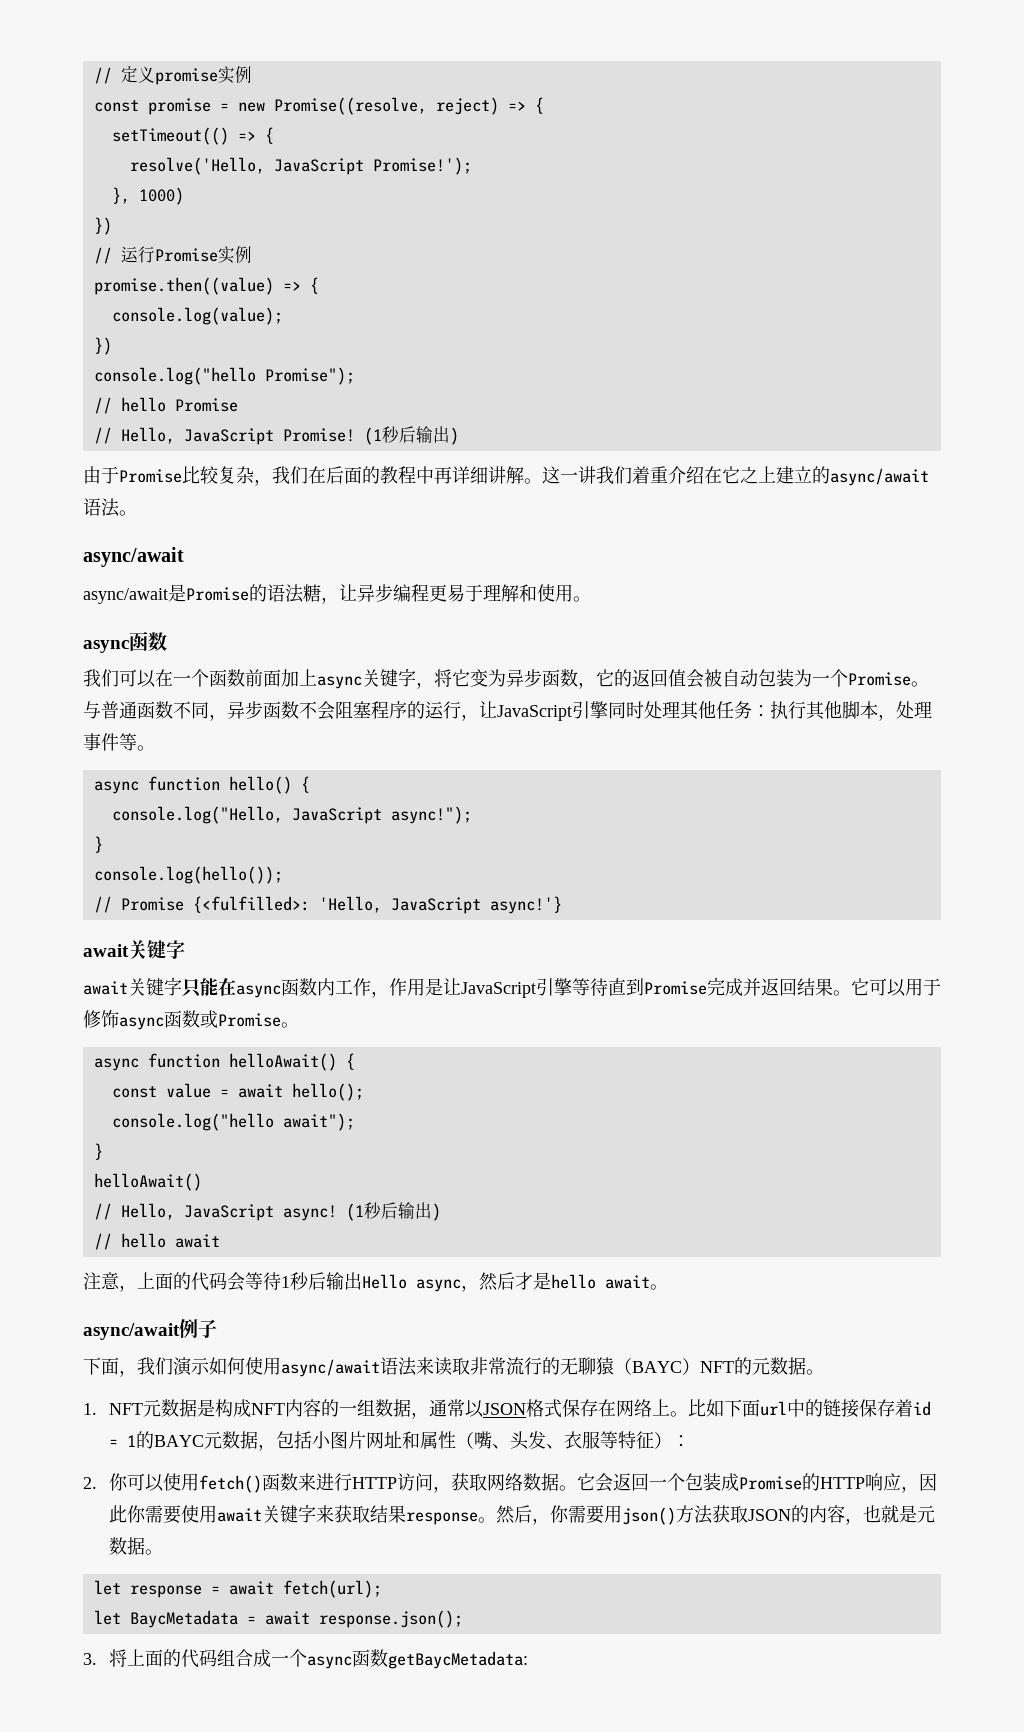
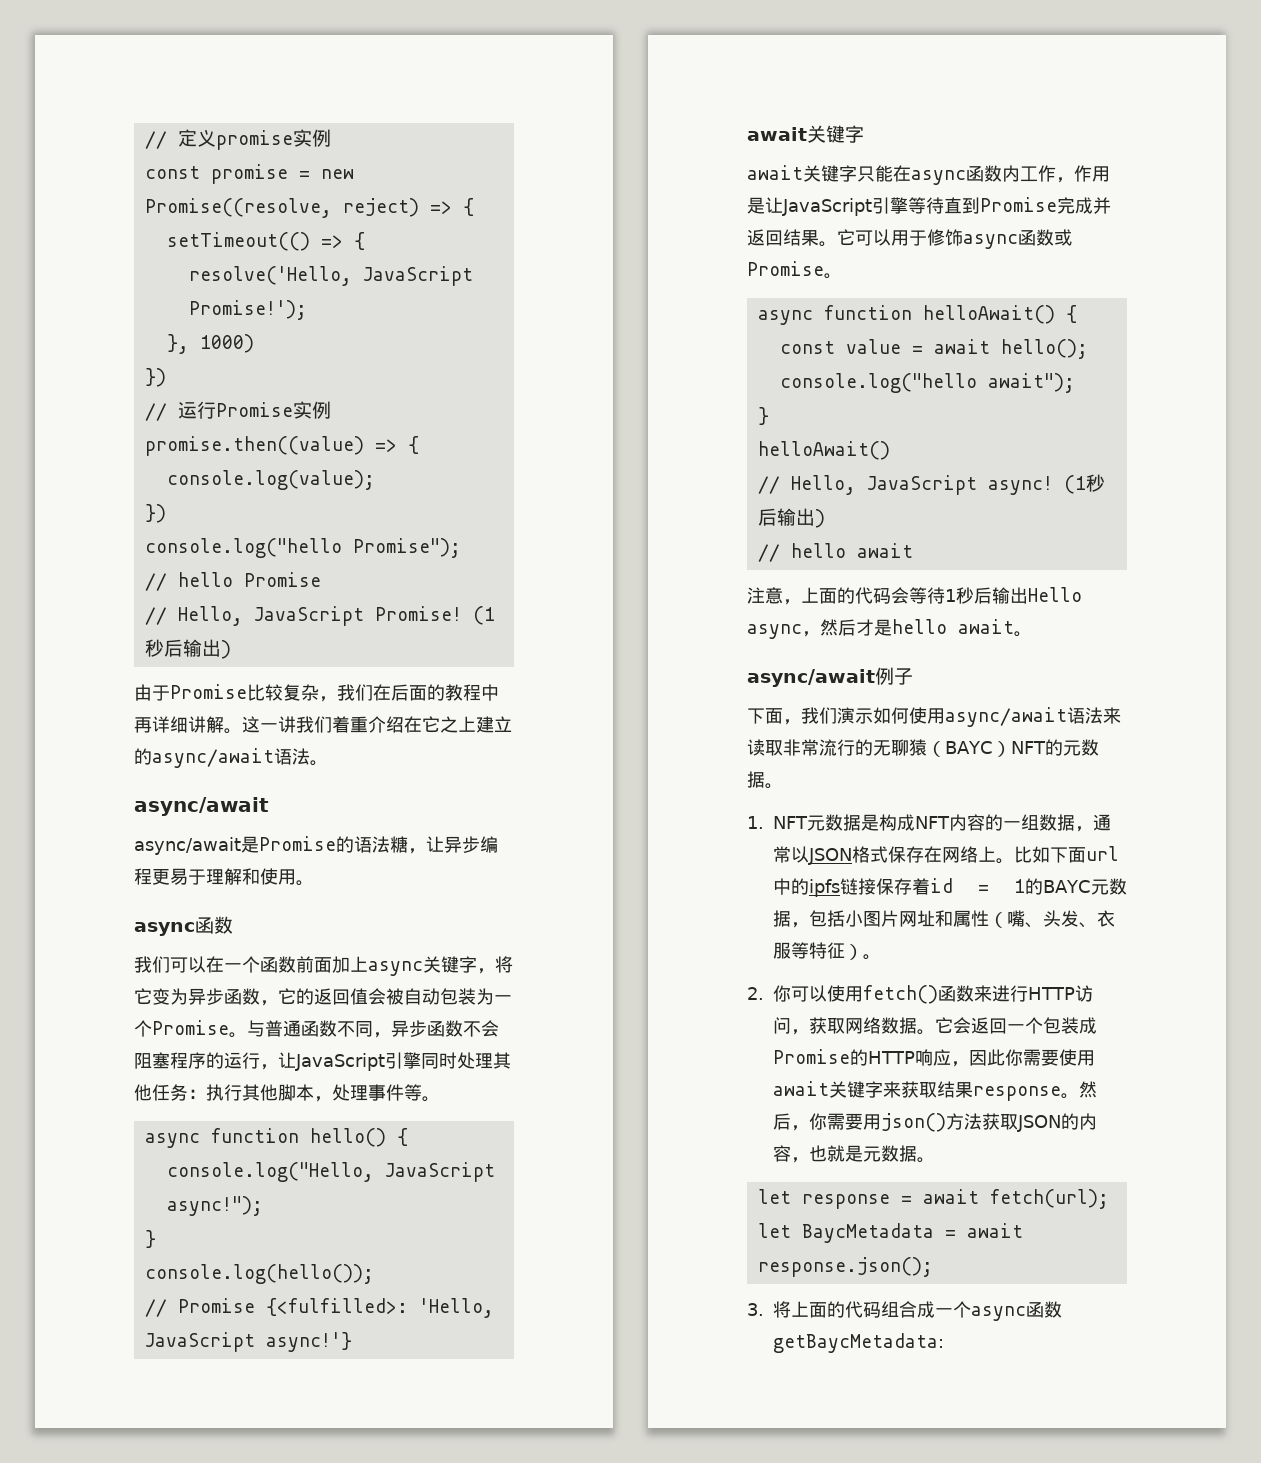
- 比如下面url中的链接保存着id = 1的BAYC元数据，包括小图片网址和属性（嘴、头发、衣服等特征）：
+ 比如下面url中的ipfs链接保存着id = 1的BAYC元数据，包括小图片网址和属性（嘴、头发、衣服等特征）。

